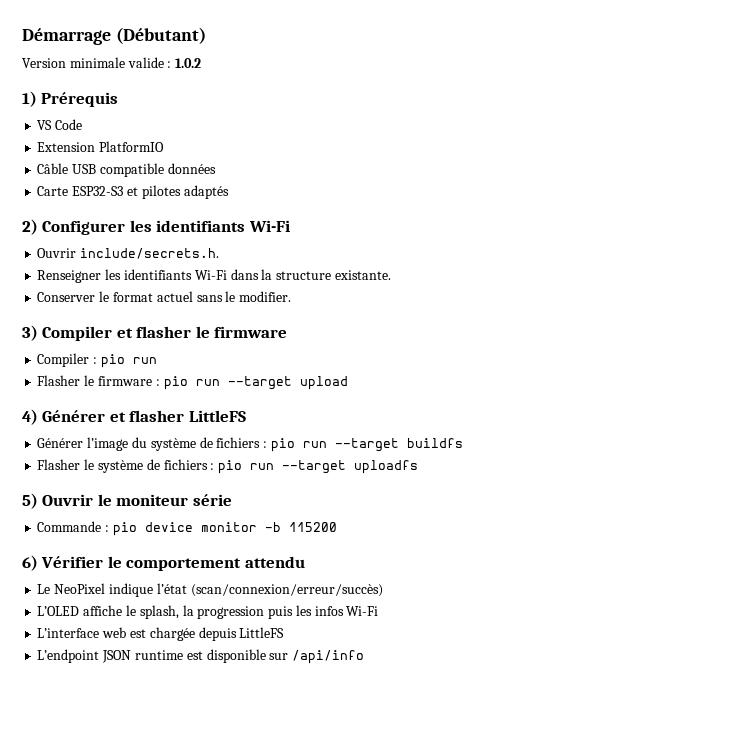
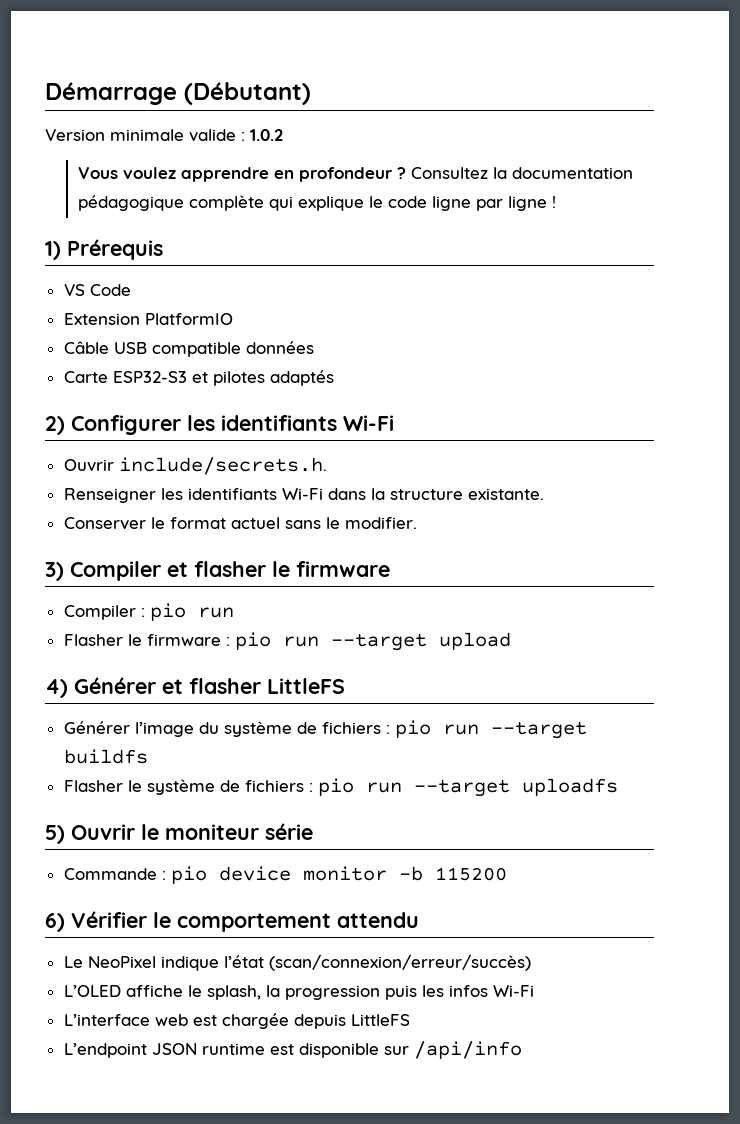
+ Vous voulez apprendre en profondeur ? Consultez la documentation pédagogique complète qui explique le code ligne par ligne !

